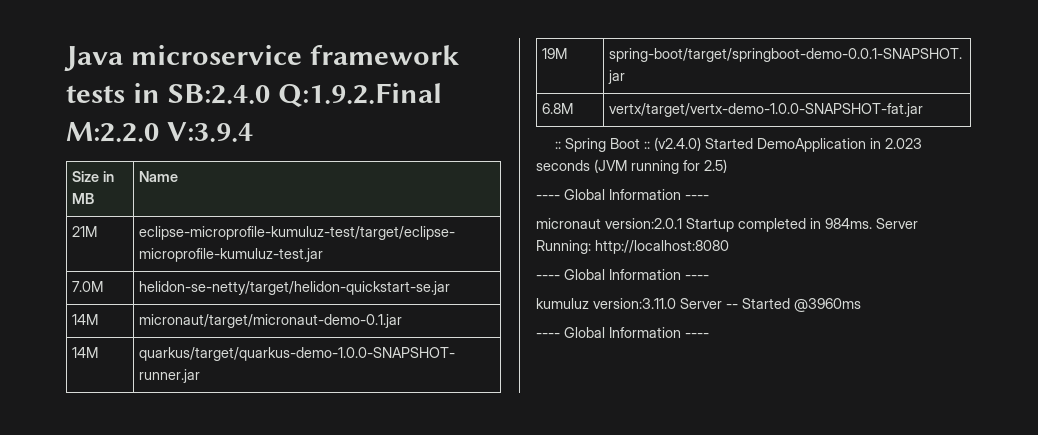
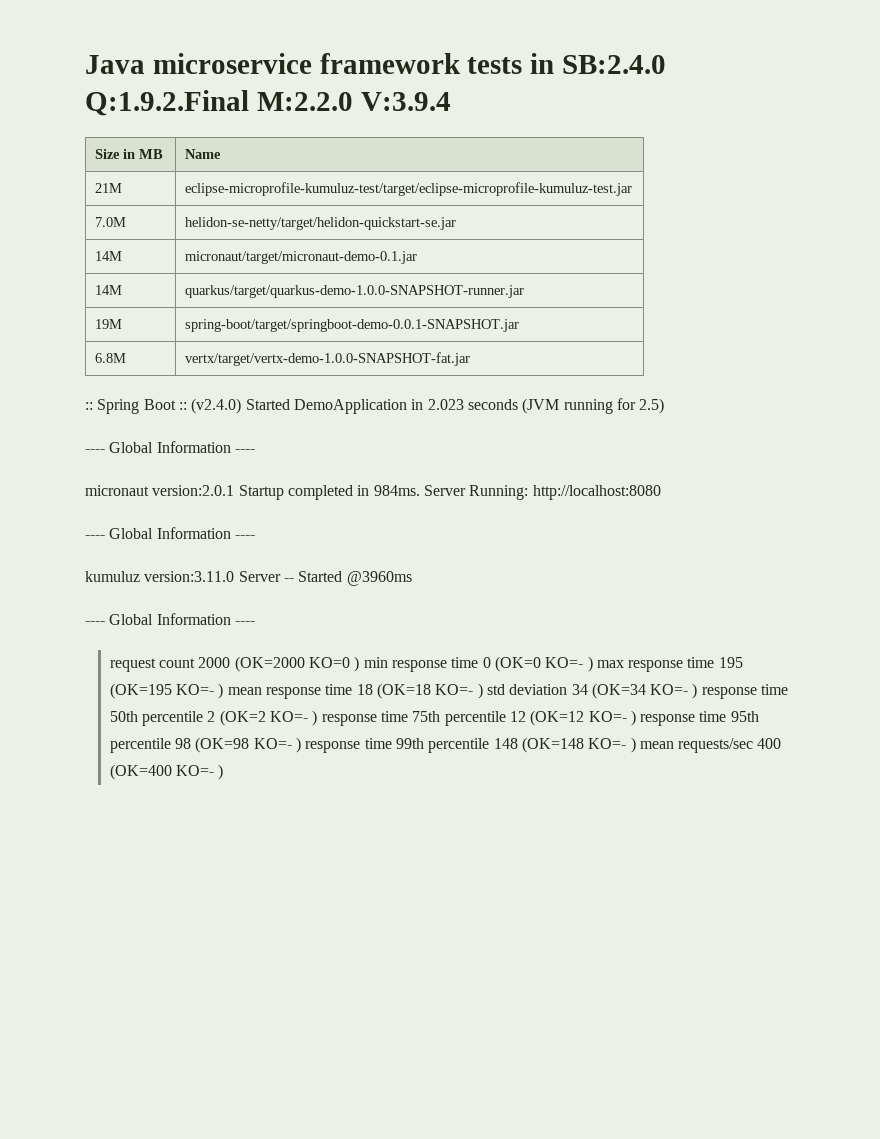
+ request count 2000 (OK=2000 KO=0 ) min response time 0 (OK=0 KO=- ) max response time 195 (OK=195 KO=- ) mean response time 18 (OK=18 KO=- ) std deviation 34 (OK=34 KO=- ) response time 50th percentile 2 (OK=2 KO=- ) response time 75th percentile 12 (OK=12 KO=- ) response time 95th percentile 98 (OK=98 KO=- ) response time 99th percentile 148 (OK=148 KO=- ) mean requests/sec 400 (OK=400 KO=- )

